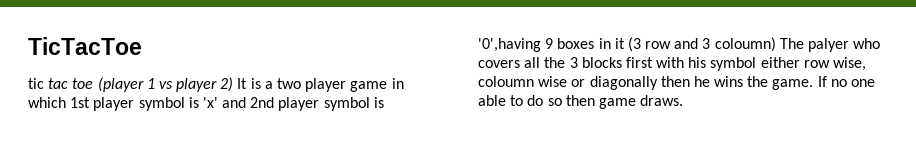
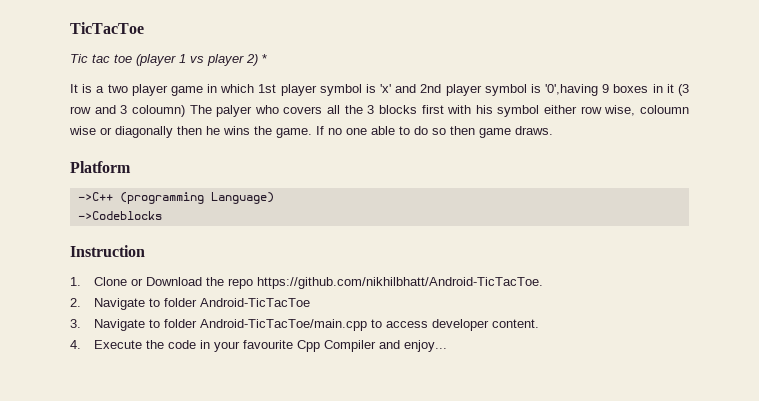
- tic tac toe (player 1 vs player 2) It is a two player game in which 1st player symbol is 'x' and 2nd player symbol is '0',having 9 boxes in it (3 row and 3 coloumn) The palyer who covers all the 3 blocks first with his symbol either row wise, coloumn wise or diagonally then he wins the game.
+ Tic tac toe (player 1 vs player 2) *
+ It is a two player game in which 1st player symbol is 'x' and 2nd player symbol is '0',having 9 boxes in it (3 row and 3 coloumn) The palyer who covers all the 3 blocks first with his symbol either row wise, coloumn wise or diagonally then he wins the game.
+ Platform
+ ->C++ (programming Language)
+ ->Codeblocks
+ Instruction
+ 1. Clone or Download the repo https://github.com/nikhilbhatt/Android-TicTacToe.
+ 2. Navigate to folder Android-TicTacToe
+ 3. Navigate to folder Android-TicTacToe/main.cpp to access developer content.
+ 4. Execute the code in your favourite Cpp Compiler and enjoy...

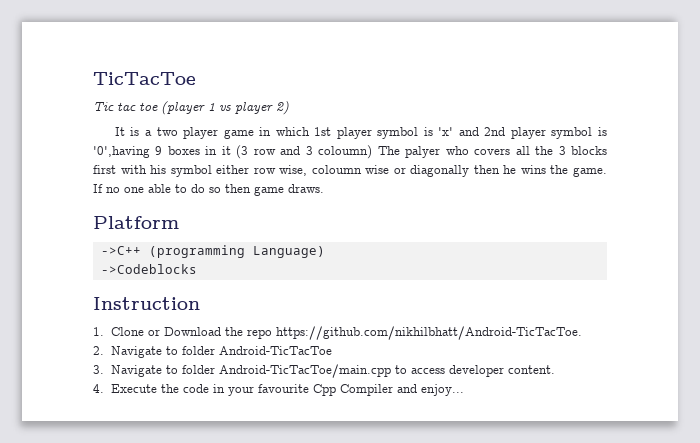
- Tic tac toe (player 1 vs player 2) *
+ Tic tac toe (player 1 vs player 2)

